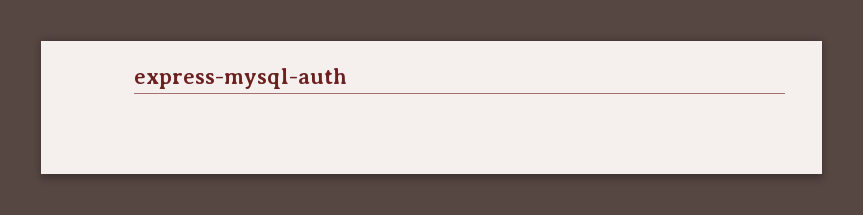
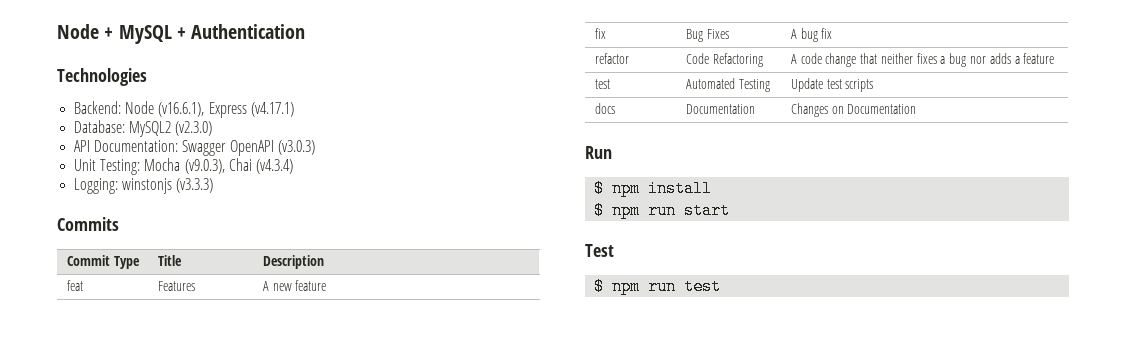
- express-mysql-auth
+ Node + MySQL + Authentication
+ Technologies
+ Backend: Node (v16.6.1), Express (v4.17.1)
+ Database: MySQL2 (v2.3.0)
+ API Documentation: Swagger OpenAPI (v3.0.3)
+ Unit Testing: Mocha (v9.0.3), Chai (v4.3.4)
+ Logging: winstonjs (v3.3.3)
+ Commits
+ Commit Type | Title | Description
+ feat | Features | A new feature
+ fix | Bug Fixes | A bug fix
+ refactor | Code Refactoring | A code change that neither fixes a bug nor adds a feature
+ test | Automated Testing | Update test scripts
+ docs | Documentation | Changes on Documentation
+ Run
+ $ npm install
+ $ npm run start
+ Test
+ $ npm run test

